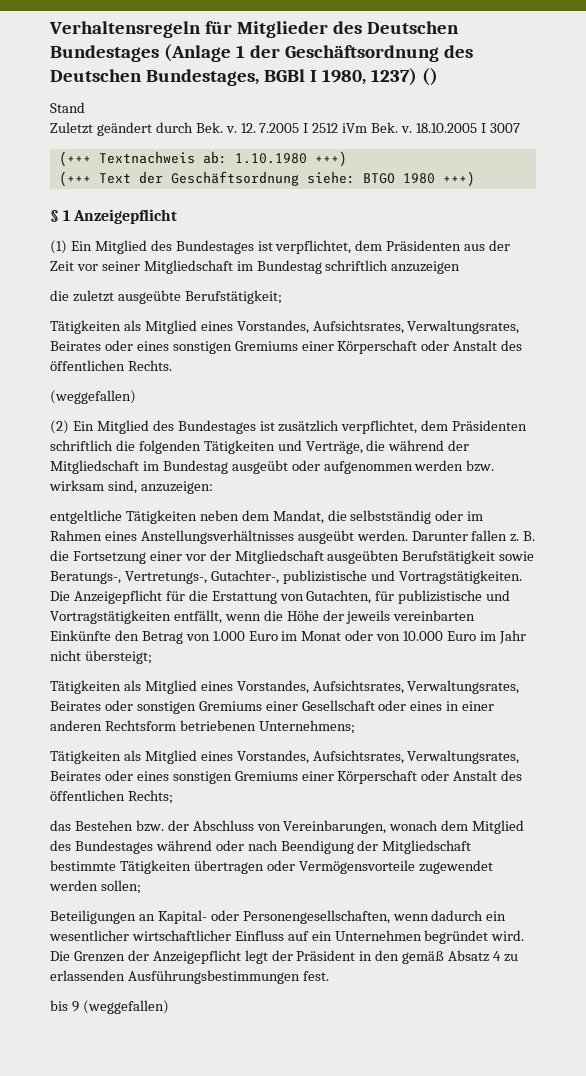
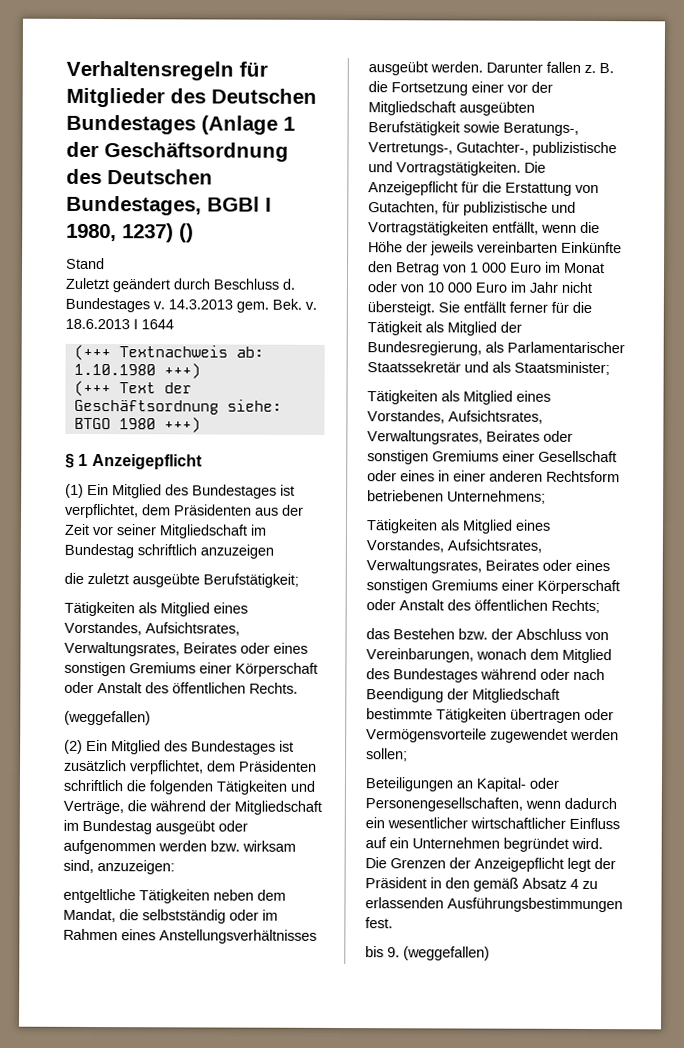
- Zuletzt geändert durch Bek. v. 12. 7.2005 I 2512 iVm Bek. v. 18.10.2005 I 3007
+ Zuletzt geändert durch Beschluss d. Bundestages v. 14.3.2013 gem. Bek. v. 18.6.2013 I 1644
- Die Anzeigepflicht für die Erstattung von Gutachten, für publizistische und Vortragstätigkeiten entfällt, wenn die Höhe der jeweils vereinbarten Einkünfte den Betrag von 1.000 Euro im Monat oder von 10.000 Euro im Jahr nicht übersteigt;
+ Die Anzeigepflicht für die Erstattung von Gutachten, für publizistische und Vortragstätigkeiten entfällt, wenn die Höhe der jeweils vereinbarten Einkünfte den Betrag von 1 000 Euro im Monat oder von 10 000 Euro im Jahr nicht übersteigt. Sie entfällt ferner für die Tätigkeit als Mitglied der Bundesregierung, als Parlamentarischer Staatssekretär und als Staatsminister;
- bis 9 (weggefallen)
+ bis 9. (weggefallen)

